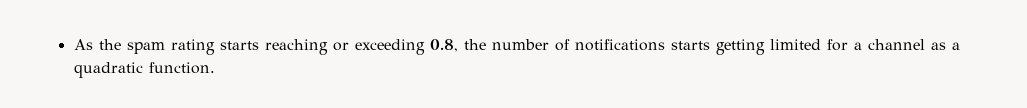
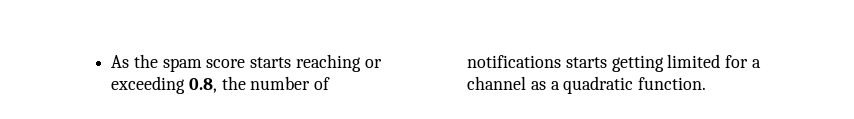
- As the spam rating starts reaching or exceeding 0.8, the number of notifications starts getting limited for a channel as a quadratic function.
+ As the spam score starts reaching or exceeding 0.8, the number of notifications starts getting limited for a channel as a quadratic function.

